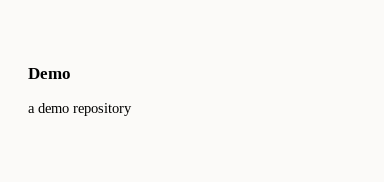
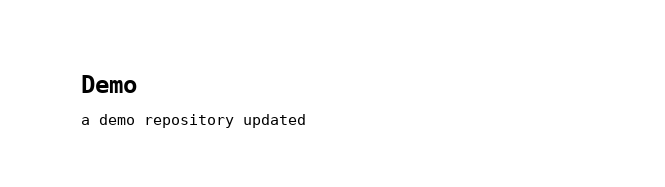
- a demo repository
+ a demo repository updated

